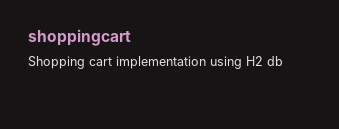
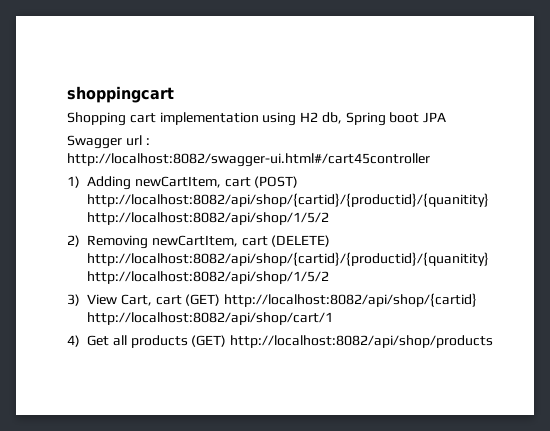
- Shopping cart implementation using H2 db
+ Shopping cart implementation using H2 db, Spring boot JPA
+ Swagger url : http://localhost:8082/swagger-ui.html#/cart45controller
+ 1) Adding newCartItem, cart (POST) http://localhost:8082/api/shop/{cartid}/{productid}/{quanitity} http://localhost:8082/api/shop/1/5/2
+ 2) Removing newCartItem, cart (DELETE) http://localhost:8082/api/shop/{cartid}/{productid}/{quanitity} http://localhost:8082/api/shop/1/5/2
+ 3) View Cart, cart (GET) http://localhost:8082/api/shop/{cartid} http://localhost:8082/api/shop/cart/1
+ 4) Get all products (GET) http://localhost:8082/api/shop/products

